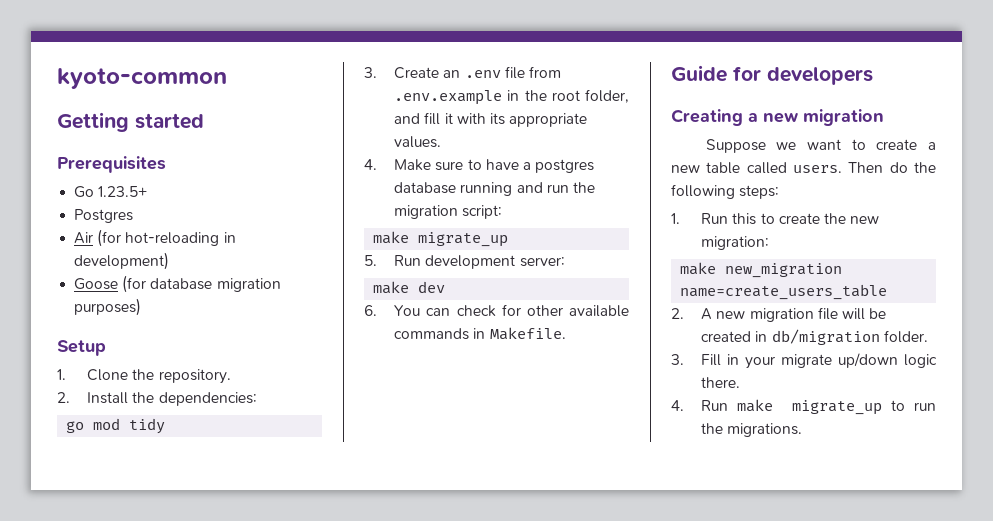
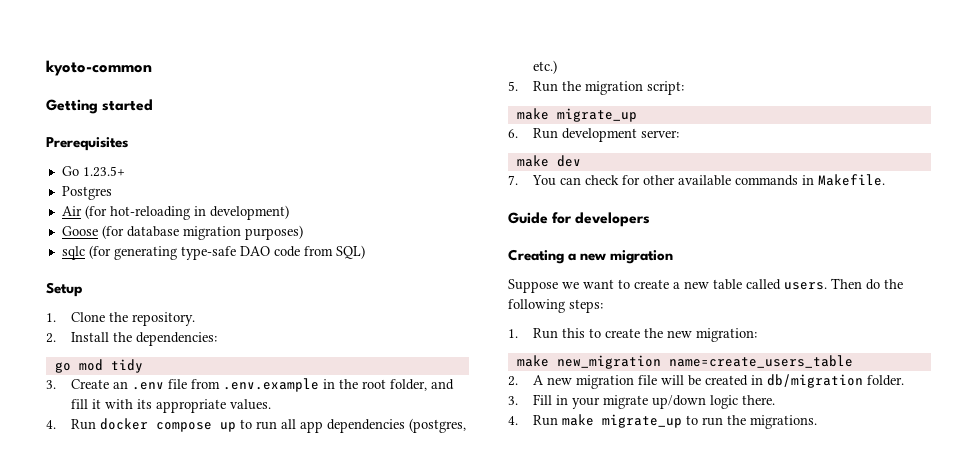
+ sqlc (for generating type-safe DAO code from SQL)
- 4. Make sure to have a postgres database running and run the migration script:
+ 4. Run docker compose up to run all app dependencies (postgres, etc.)
+ 5. Run the migration script:
- 5. Run development server:
+ 6. Run development server:
- 6. You can check for other available commands in Makefile.
+ 7. You can check for other available commands in Makefile.

